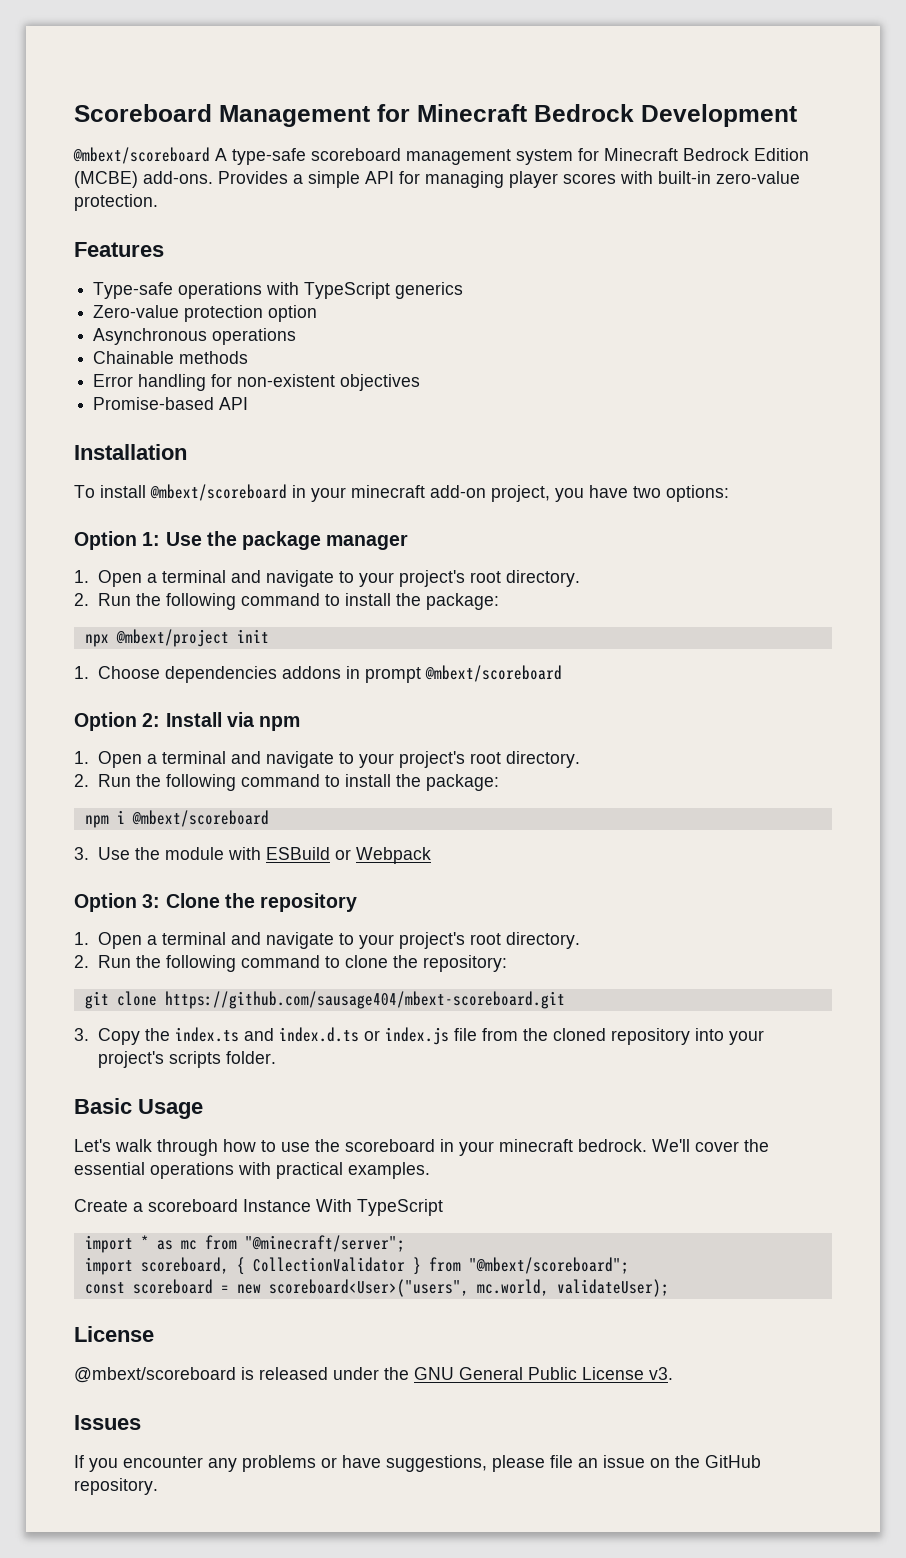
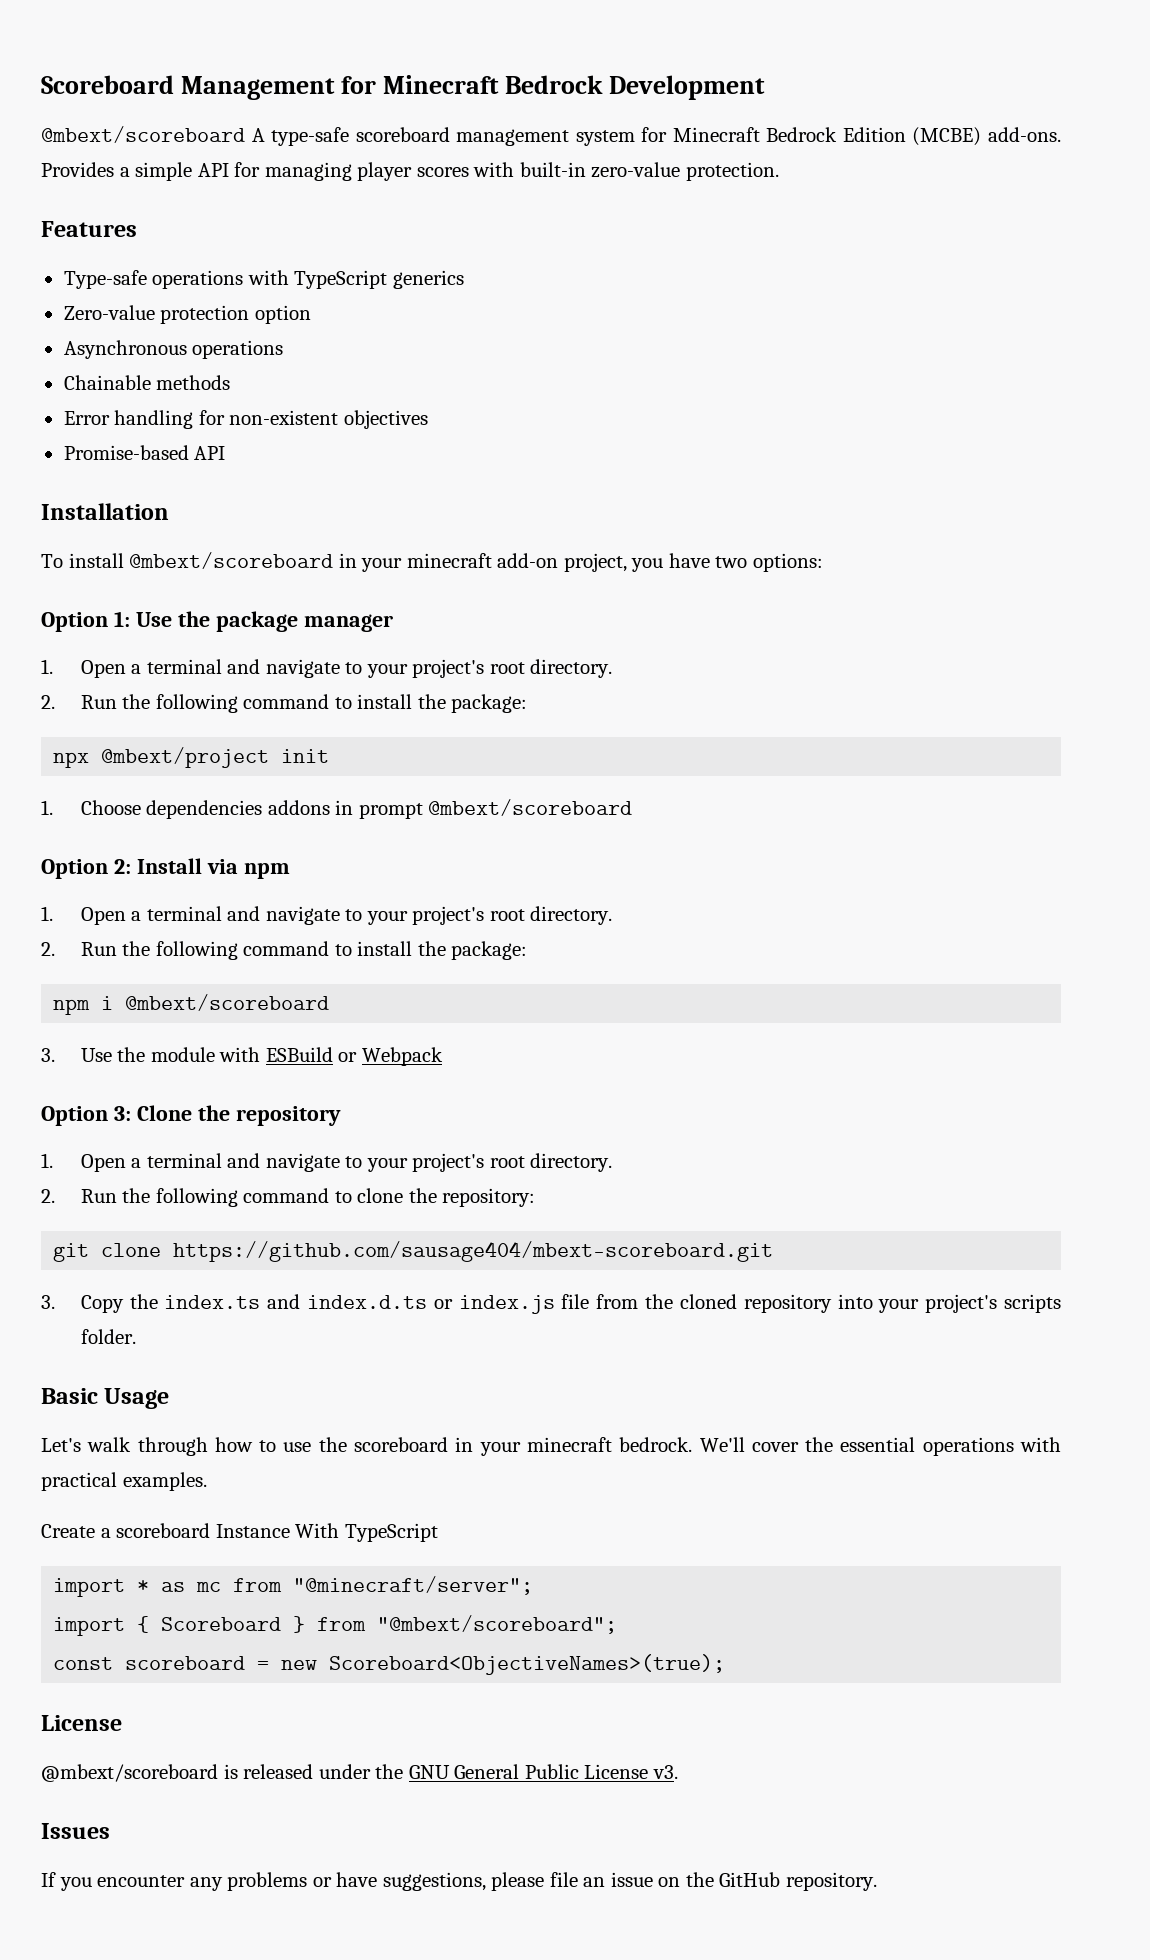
- import scoreboard, { CollectionValidator } from "@mbext/scoreboard";
+ import { Scoreboard } from "@mbext/scoreboard";
- const scoreboard = new scoreboard<User>("users", mc.world, validateUser);
+ const scoreboard = new Scoreboard<ObjectiveNames>(true);

